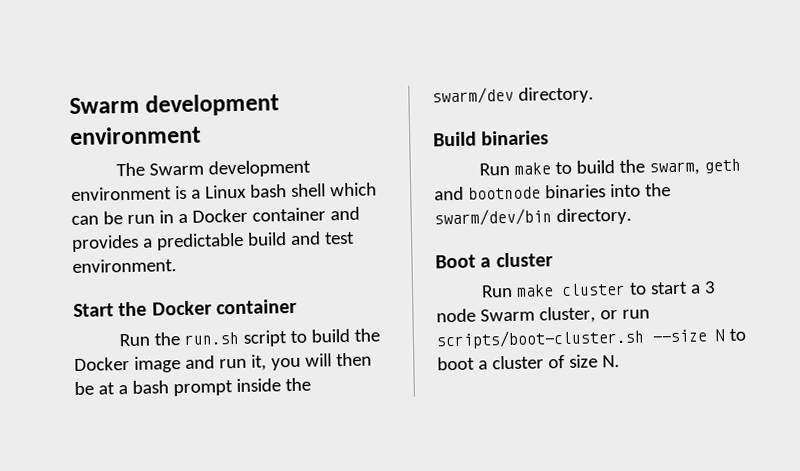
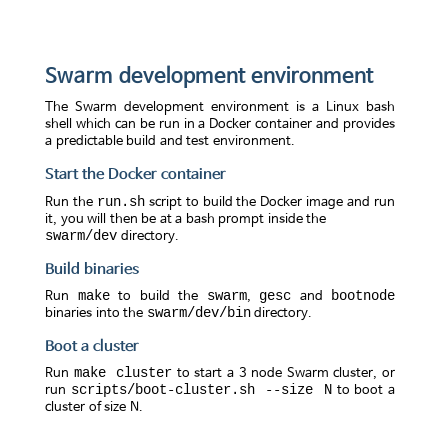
- Run make to build the swarm, geth and bootnode binaries into the swarm/dev/bin directory.
+ Run make to build the swarm, gesc and bootnode binaries into the swarm/dev/bin directory.

